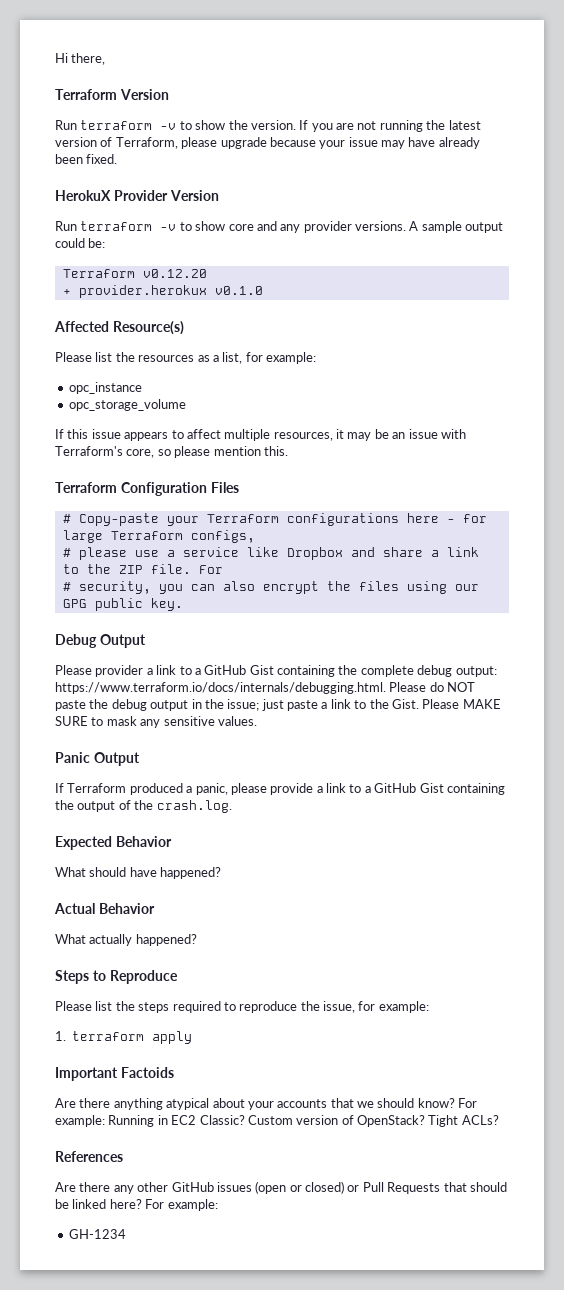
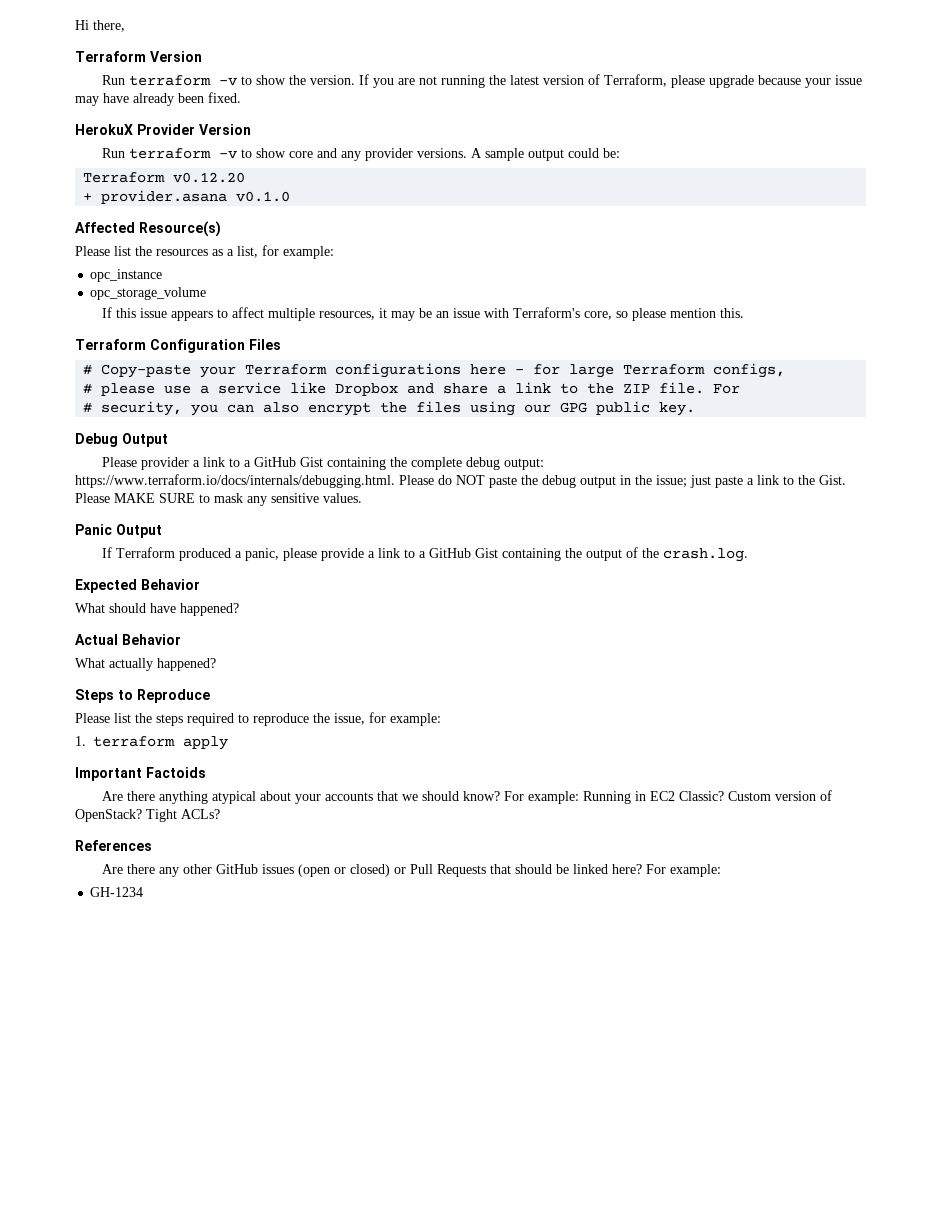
- + provider.herokux v0.1.0
+ + provider.asana v0.1.0

